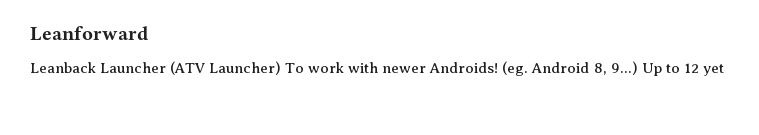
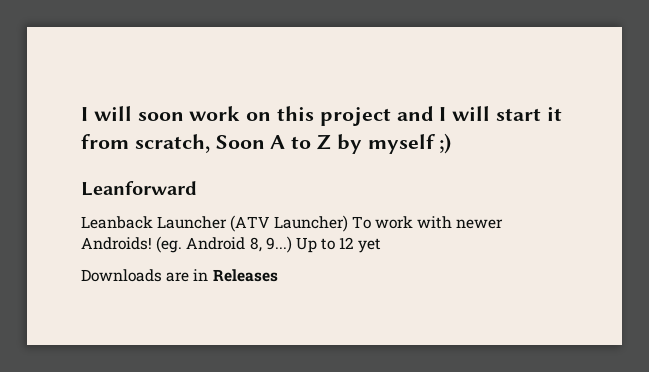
+ I will soon work on this project and I will start it from scratch, Soon A to Z by myself ;)
+ Downloads are in Releases

